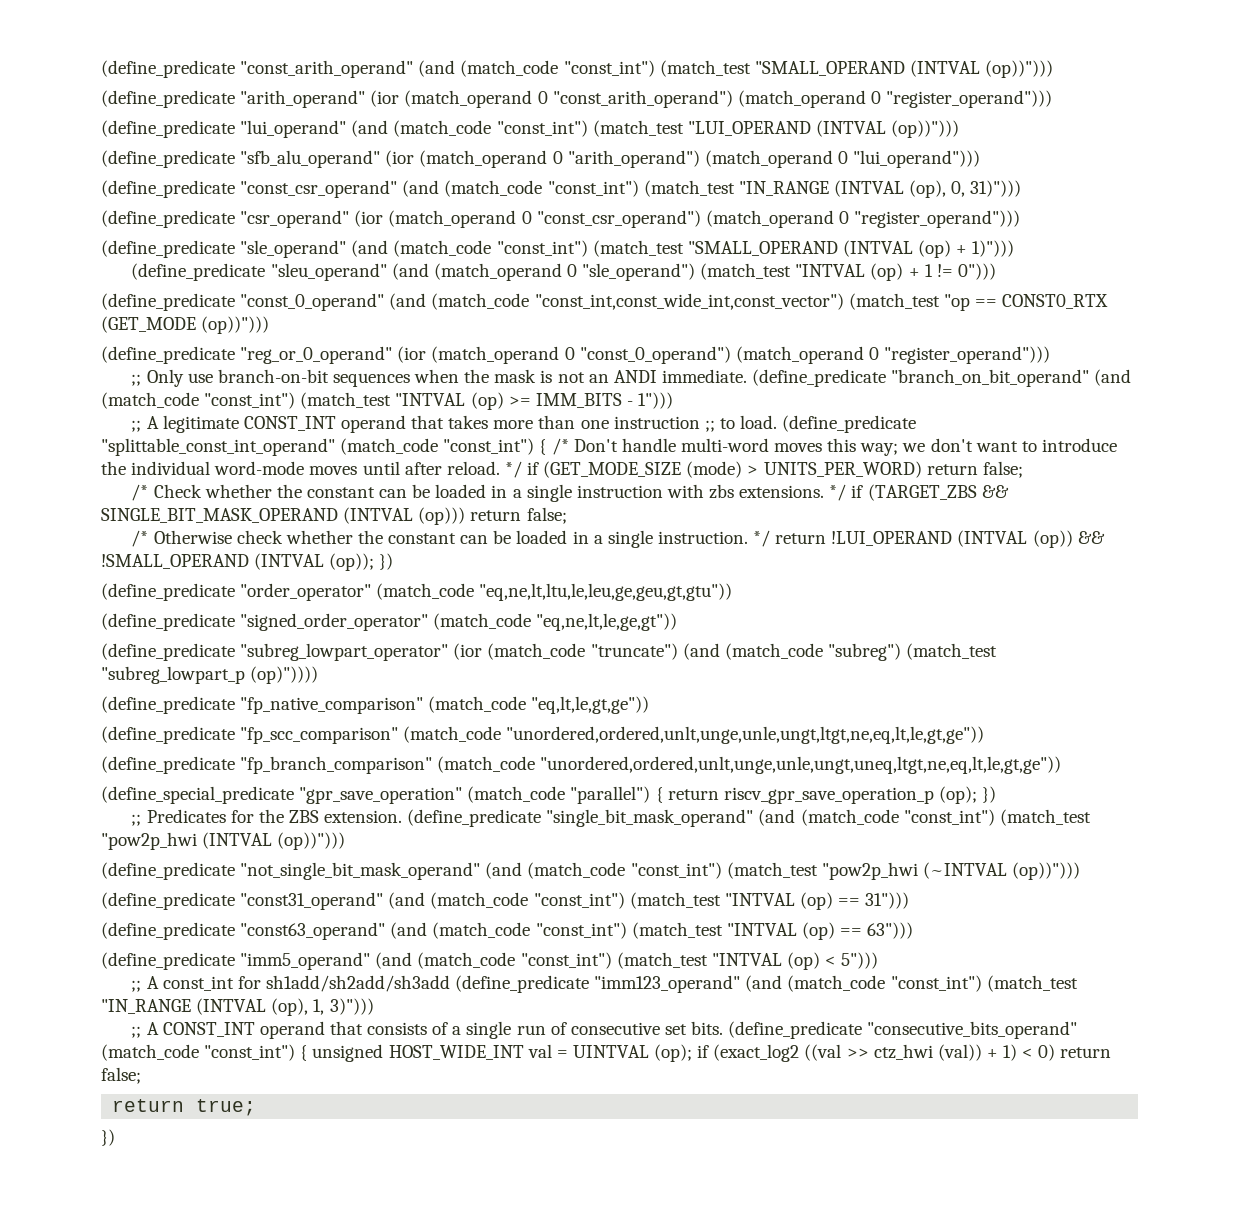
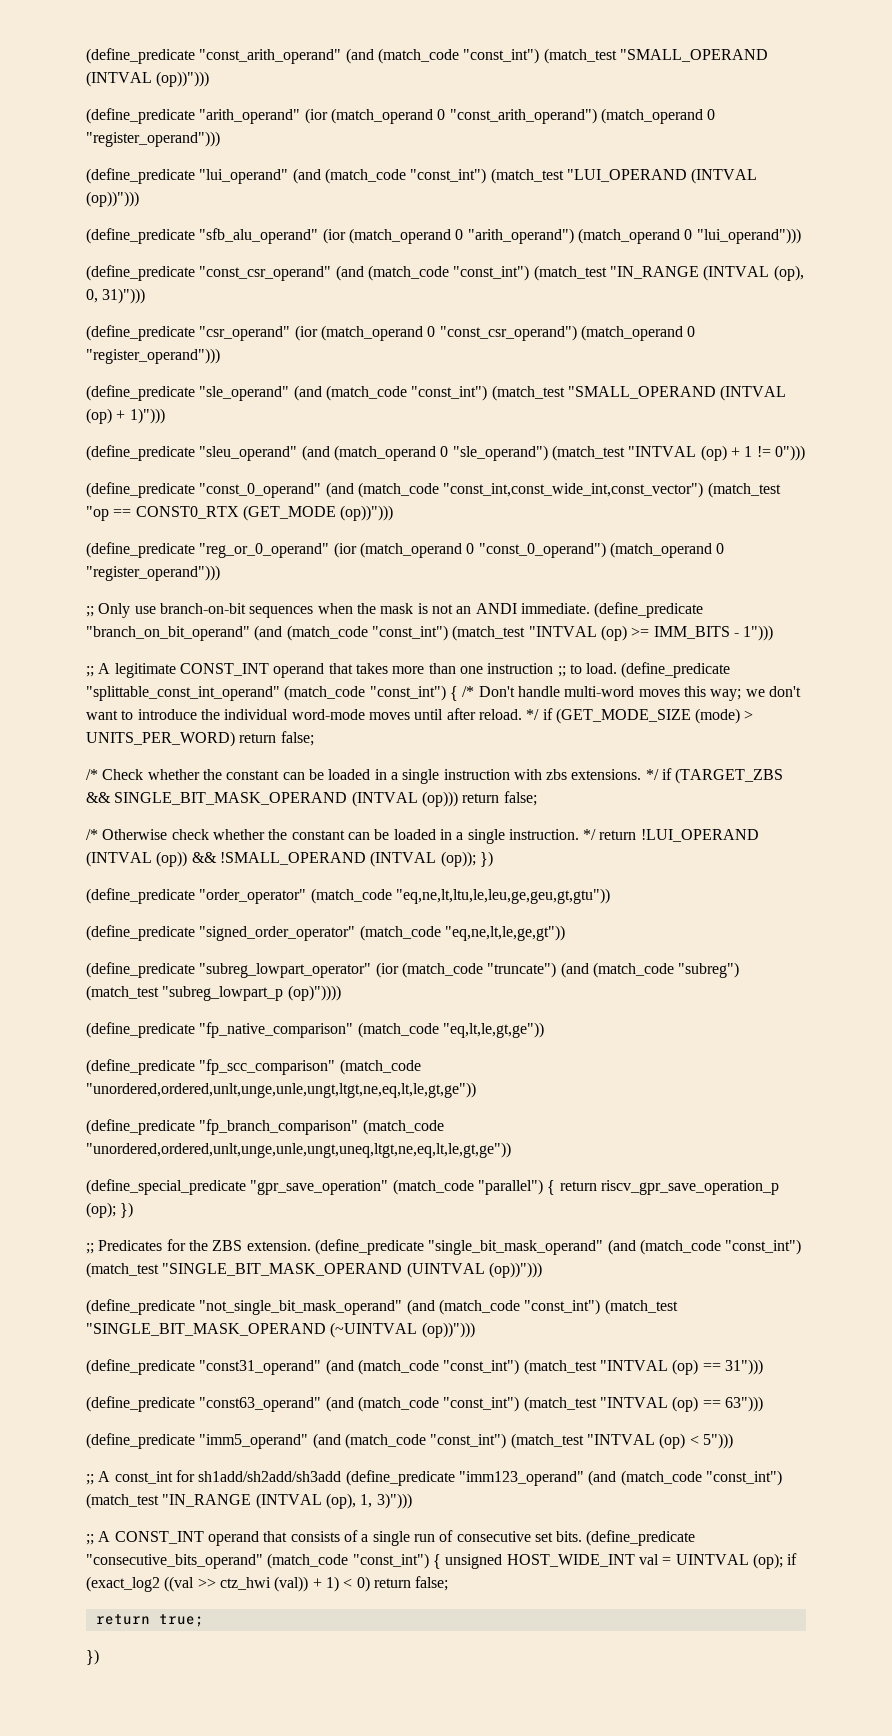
- (define_predicate "single_bit_mask_operand" (and (match_code "const_int") (match_test "pow2p_hwi (INTVAL (op))")))
+ (define_predicate "single_bit_mask_operand" (and (match_code "const_int") (match_test "SINGLE_BIT_MASK_OPERAND (UINTVAL (op))")))
- (define_predicate "not_single_bit_mask_operand" (and (match_code "const_int") (match_test "pow2p_hwi (~INTVAL (op))")))
+ (define_predicate "not_single_bit_mask_operand" (and (match_code "const_int") (match_test "SINGLE_BIT_MASK_OPERAND (~UINTVAL (op))")))

